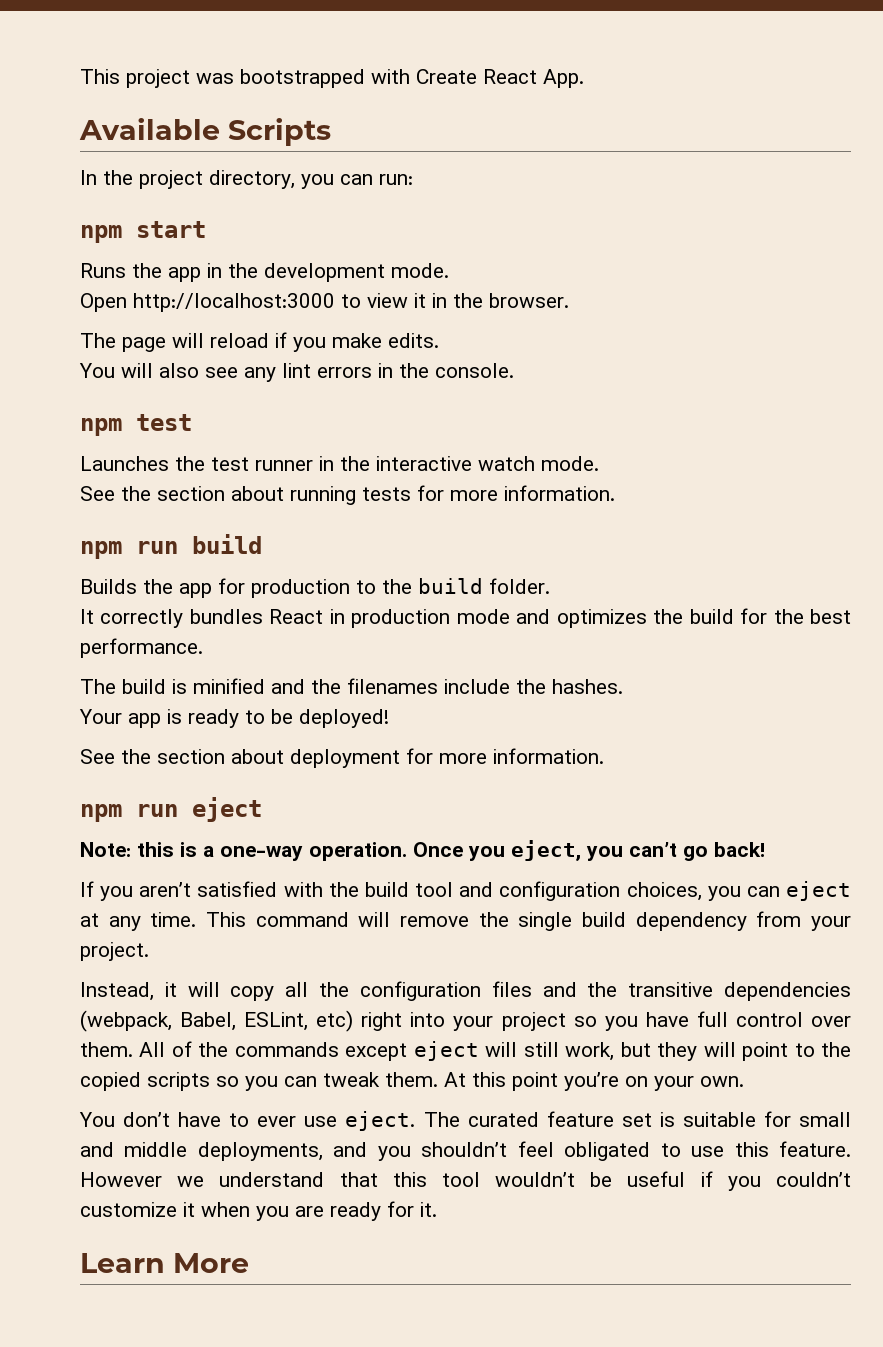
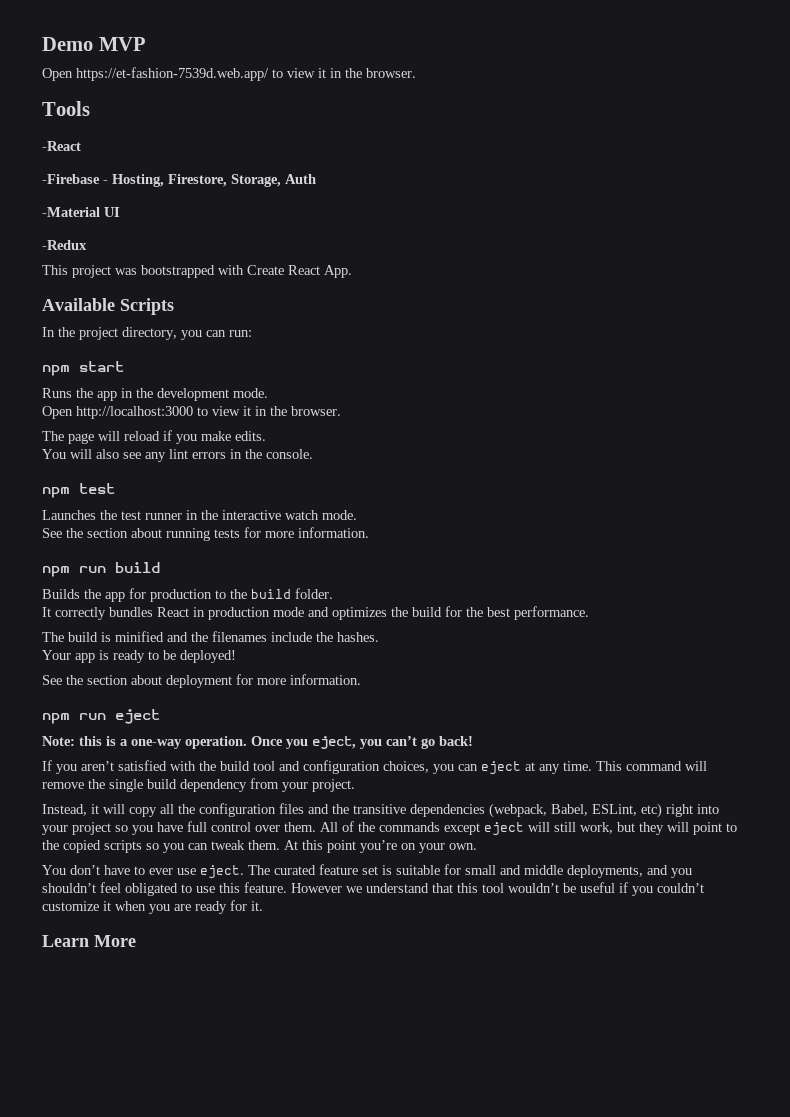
+ Demo MVP
+ Open https://et-fashion-7539d.web.app/ to view it in the browser.
+ Tools
+ -React
+ -Firebase - Hosting, Firestore, Storage, Auth
+ -Material UI
+ -Redux

